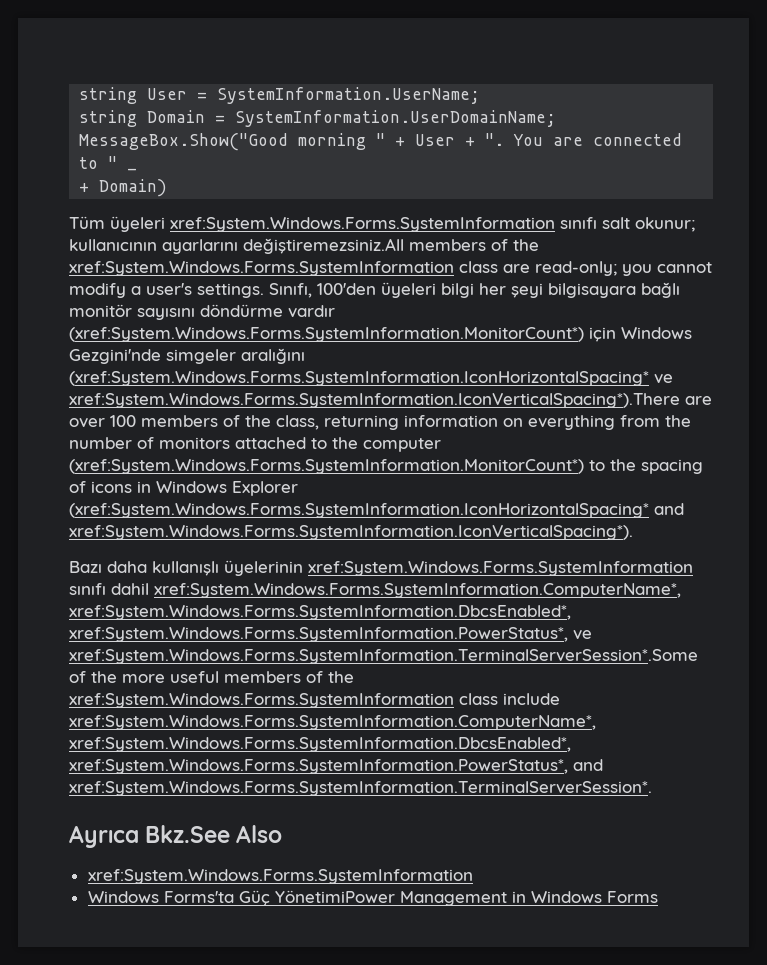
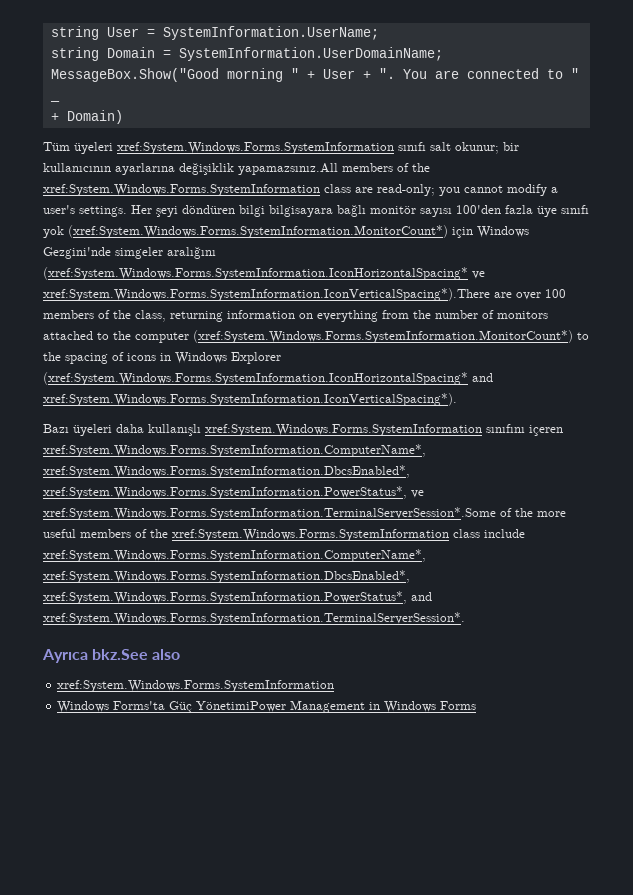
- Tüm üyeleri xref:System.Windows.Forms.SystemInformation sınıfı salt okunur; kullanıcının ayarlarını değiştiremezsiniz.All members of the xref:System.Windows.Forms.SystemInformation class are read-only; you cannot modify a user's settings.
+ Tüm üyeleri xref:System.Windows.Forms.SystemInformation sınıfı salt okunur; bir kullanıcının ayarlarına değişiklik yapamazsınız.All members of the xref:System.Windows.Forms.SystemInformation class are read-only; you cannot modify a user's settings.
- Sınıfı, 100'den üyeleri bilgi her şeyi bilgisayara bağlı monitör sayısını döndürme vardır (xref:System.Windows.Forms.SystemInformation.MonitorCount*) için Windows Gezgini'nde simgeler aralığını (xref:System.Windows.Forms.SystemInformation.IconHorizontalSpacing* ve xref:System.Windows.Forms.SystemInformation.IconVerticalSpacing*).There are over 100 members of the class, returning information on everything from the number of monitors attached to the computer (xref:System.Windows.Forms.SystemInformation.MonitorCount*) to the spacing of icons in Windows Explorer (xref:System.Windows.Forms.SystemInformation.IconHorizontalSpacing* and xref:System.Windows.Forms.SystemInformation.IconVerticalSpacing*).
+ Her şeyi döndüren bilgi bilgisayara bağlı monitör sayısı 100'den fazla üye sınıfı yok (xref:System.Windows.Forms.SystemInformation.MonitorCount*) için Windows Gezgini'nde simgeler aralığını (xref:System.Windows.Forms.SystemInformation.IconHorizontalSpacing* ve xref:System.Windows.Forms.SystemInformation.IconVerticalSpacing*).There are over 100 members of the class, returning information on everything from the number of monitors attached to the computer (xref:System.Windows.Forms.SystemInformation.MonitorCount*) to the spacing of icons in Windows Explorer (xref:System.Windows.Forms.SystemInformation.IconHorizontalSpacing* and xref:System.Windows.Forms.SystemInformation.IconVerticalSpacing*).
- Bazı daha kullanışlı üyelerinin xref:System.Windows.Forms.SystemInformation sınıfı dahil xref:System.Windows.Forms.SystemInformation.ComputerName*, xref:System.Windows.Forms.SystemInformation.DbcsEnabled*, xref:System.Windows.Forms.SystemInformation.PowerStatus*, ve xref:System.Windows.Forms.SystemInformation.TerminalServerSession*.Some of the more useful members of the xref:System.Windows.Forms.SystemInformation class include xref:System.Windows.Forms.SystemInformation.ComputerName*, xref:System.Windows.Forms.SystemInformation.DbcsEnabled*, xref:System.Windows.Forms.SystemInformation.PowerStatus*, and xref:System.Windows.Forms.SystemInformation.TerminalServerSession*.
+ Bazı üyeleri daha kullanışlı xref:System.Windows.Forms.SystemInformation sınıfını içeren xref:System.Windows.Forms.SystemInformation.ComputerName*, xref:System.Windows.Forms.SystemInformation.DbcsEnabled*, xref:System.Windows.Forms.SystemInformation.PowerStatus*, ve xref:System.Windows.Forms.SystemInformation.TerminalServerSession*.Some of the more useful members of the xref:System.Windows.Forms.SystemInformation class include xref:System.Windows.Forms.SystemInformation.ComputerName*, xref:System.Windows.Forms.SystemInformation.DbcsEnabled*, xref:System.Windows.Forms.SystemInformation.PowerStatus*, and xref:System.Windows.Forms.SystemInformation.TerminalServerSession*.
- Ayrıca Bkz.See Also
+ Ayrıca bkz.See also

